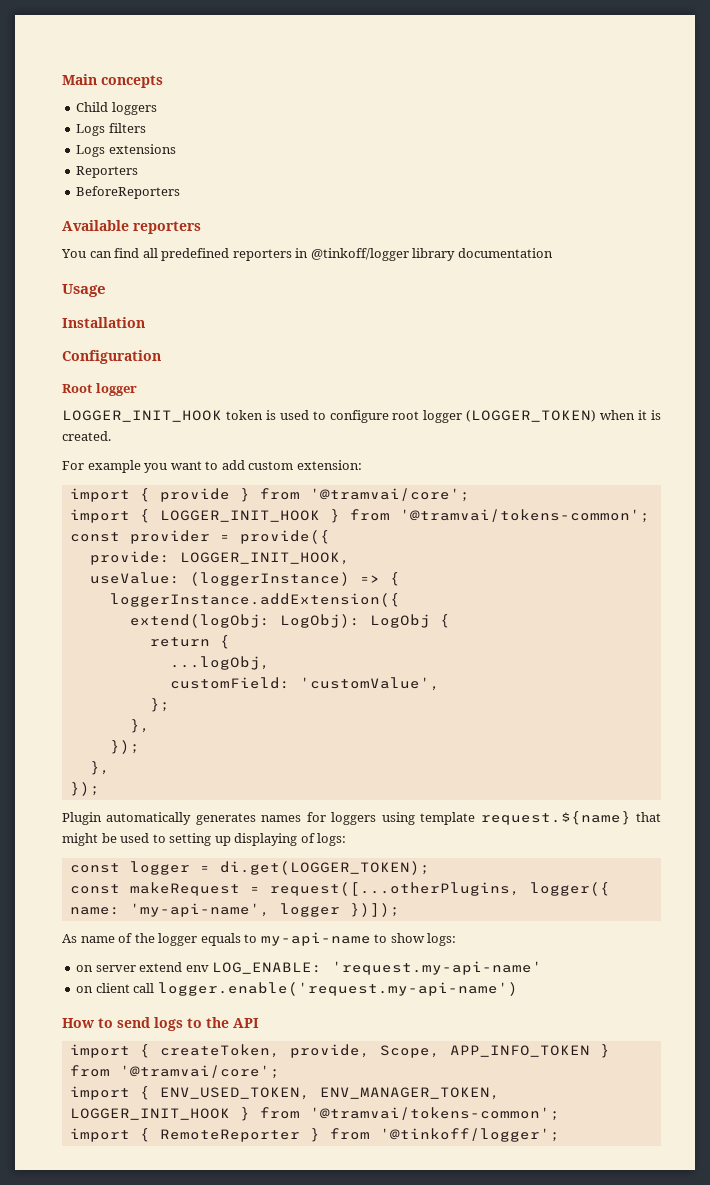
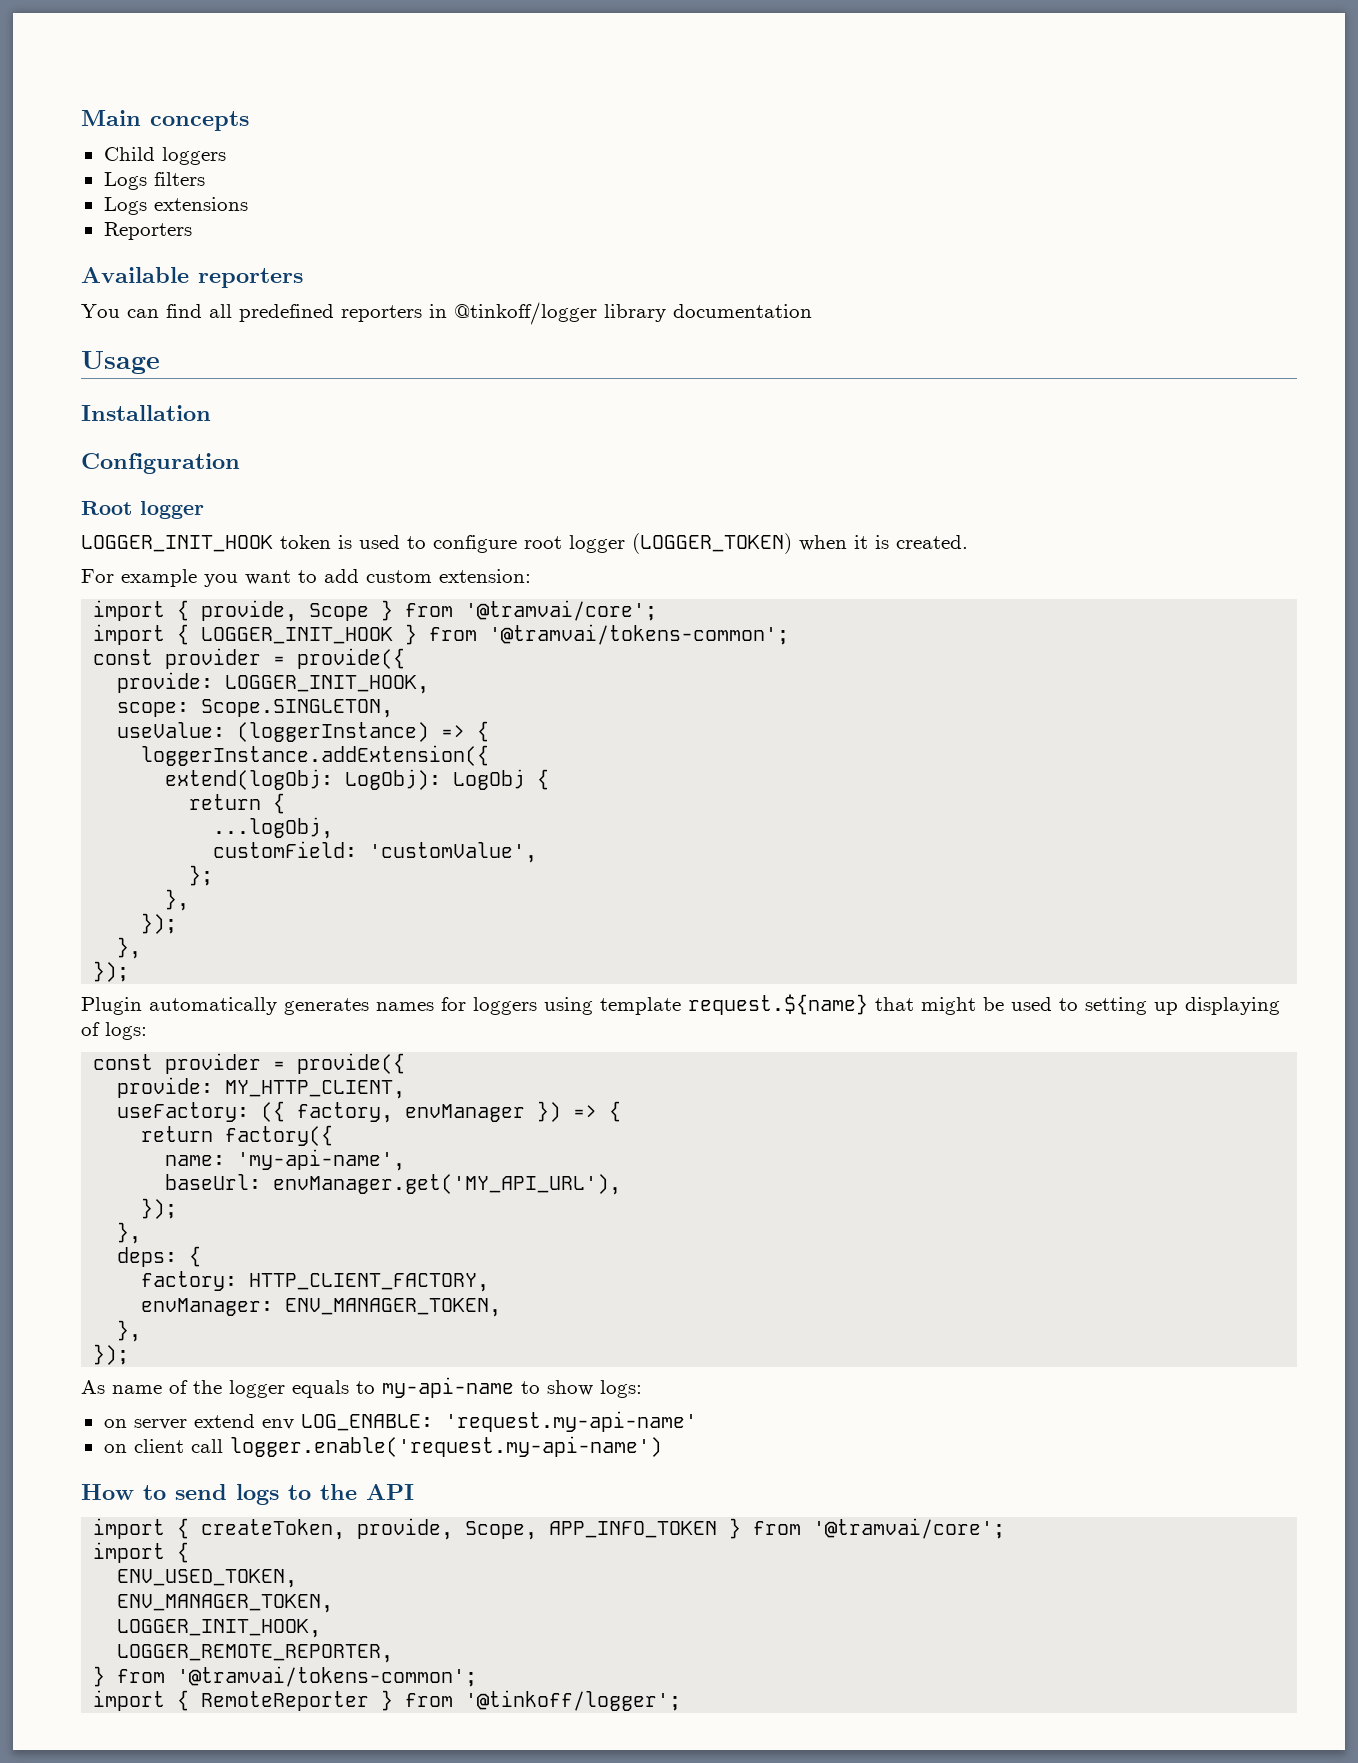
- BeforeReporters
- import { provide } from '@tramvai/core';
+ import { provide, Scope } from '@tramvai/core';
+ scope: Scope.SINGLETON,
  Plugin automatically generates names for loggers using template request.${name} that might be used to setting up displaying of logs:
- const logger = di.get(LOGGER_TOKEN);
- const makeRequest = request([...otherPlugins, logger({ name: 'my-api-name', logger })]);
+ const provider = provide({
+ provide: MY_HTTP_CLIENT,
+ useFactory: ({ factory, envManager }) => {
+ return factory({
+ name: 'my-api-name',
+ baseUrl: envManager.get('MY_API_URL'),
+ });
+ },
+ deps: {
+ factory: HTTP_CLIENT_FACTORY,
+ envManager: ENV_MANAGER_TOKEN,
+ },
+ });
  import { createToken, provide, Scope, APP_INFO_TOKEN } from '@tramvai/core';
- import { ENV_USED_TOKEN, ENV_MANAGER_TOKEN, LOGGER_INIT_HOOK } from '@tramvai/tokens-common';
+ import {
+ ENV_USED_TOKEN,
+ ENV_MANAGER_TOKEN,
+ LOGGER_INIT_HOOK,
+ LOGGER_REMOTE_REPORTER,
+ } from '@tramvai/tokens-common';

